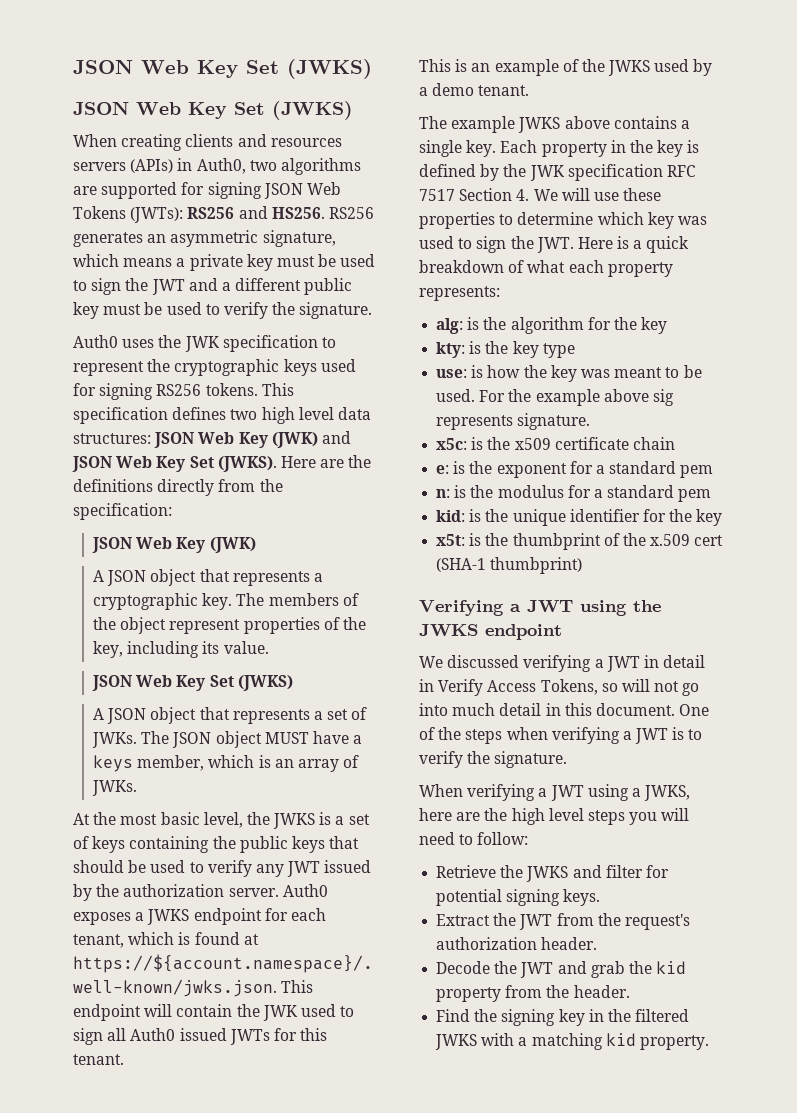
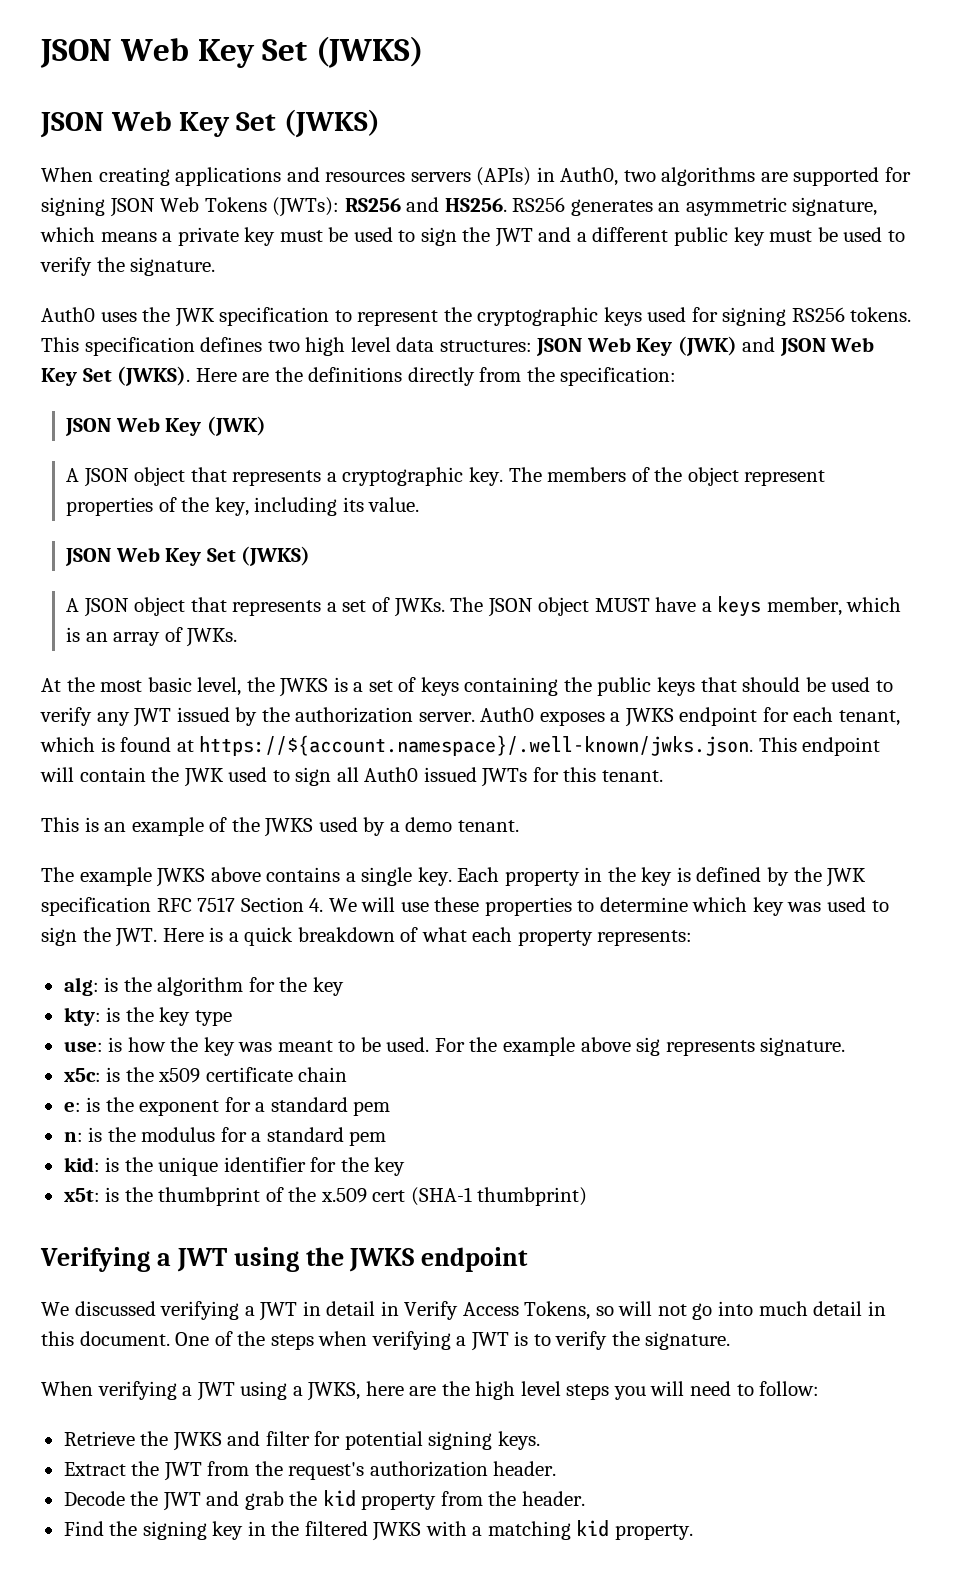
- When creating clients and resources servers (APIs) in Auth0, two algorithms are supported for signing JSON Web Tokens (JWTs): RS256 and HS256.
+ When creating applications and resources servers (APIs) in Auth0, two algorithms are supported for signing JSON Web Tokens (JWTs): RS256 and HS256.

